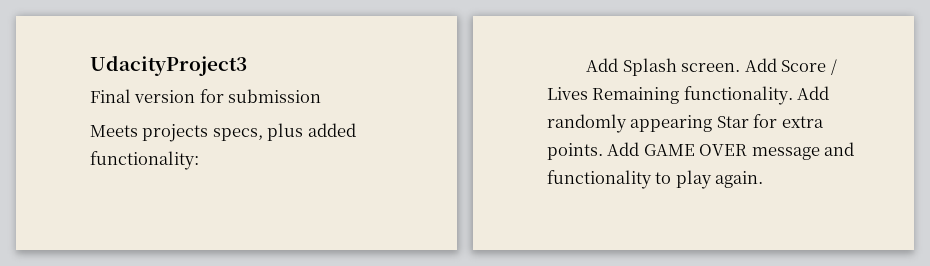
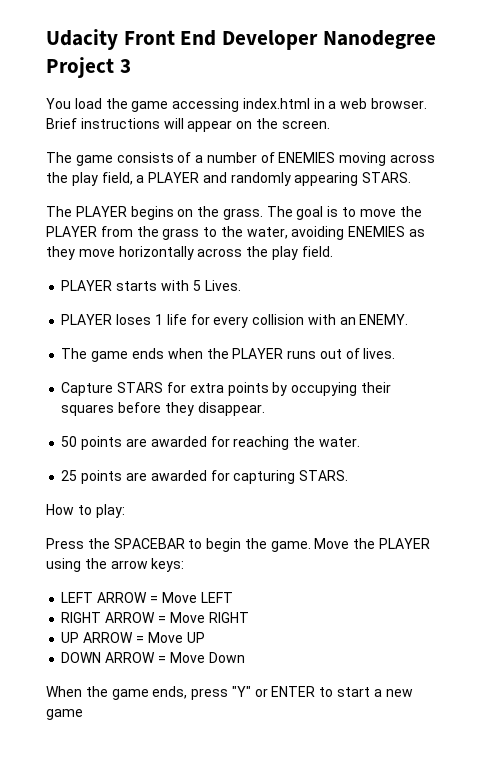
- UdacityProject3
- Final version for submission
- Meets projects specs, plus added functionality:
- Add Splash screen. Add Score / Lives Remaining functionality. Add randomly appearing Star for extra points. Add GAME OVER message and functionality to play again.
+ Udacity Front End Developer Nanodegree Project 3
+ You load the game accessing index.html in a web browser. Brief instructions will appear on the screen.
+ The game consists of a number of ENEMIES moving across the play field, a PLAYER and randomly appearing STARS.
+ The PLAYER begins on the grass. The goal is to move the PLAYER from the grass to the water, avoiding ENEMIES as they move horizontally across the play field.
+ PLAYER starts with 5 Lives.
+ PLAYER loses 1 life for every collision with an ENEMY.
+ The game ends when the PLAYER runs out of lives.
+ Capture STARS for extra points by occupying their squares before they disappear.
+ 50 points are awarded for reaching the water.
+ 25 points are awarded for capturing STARS.
+ How to play:
+ Press the SPACEBAR to begin the game. Move the PLAYER using the arrow keys:
+ LEFT ARROW = Move LEFT
+ RIGHT ARROW = Move RIGHT
+ UP ARROW = Move UP
+ DOWN ARROW = Move Down
+ When the game ends, press "Y" or ENTER to start a new game

